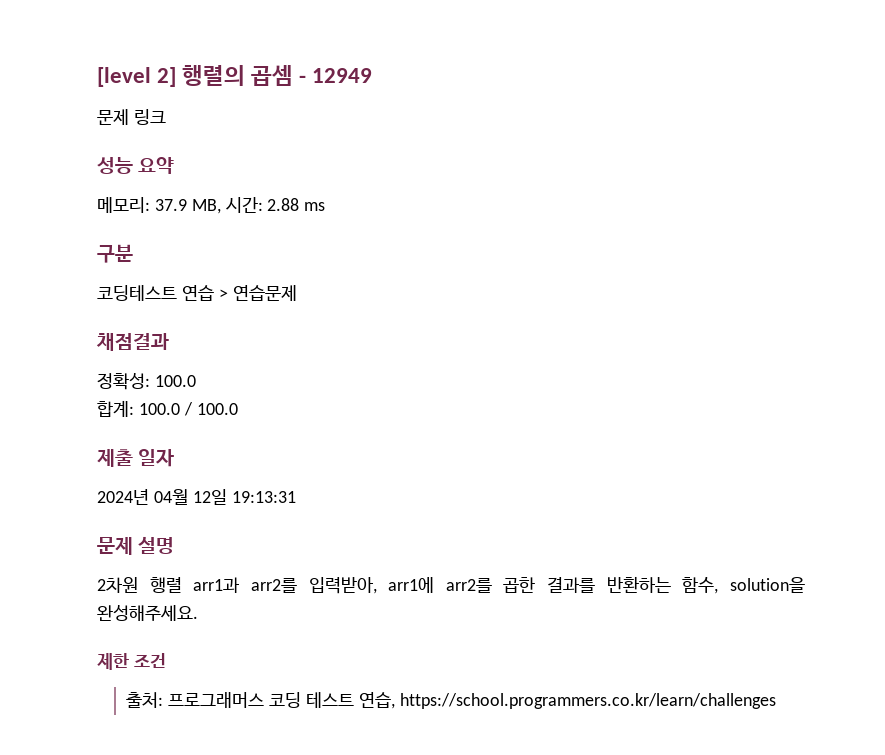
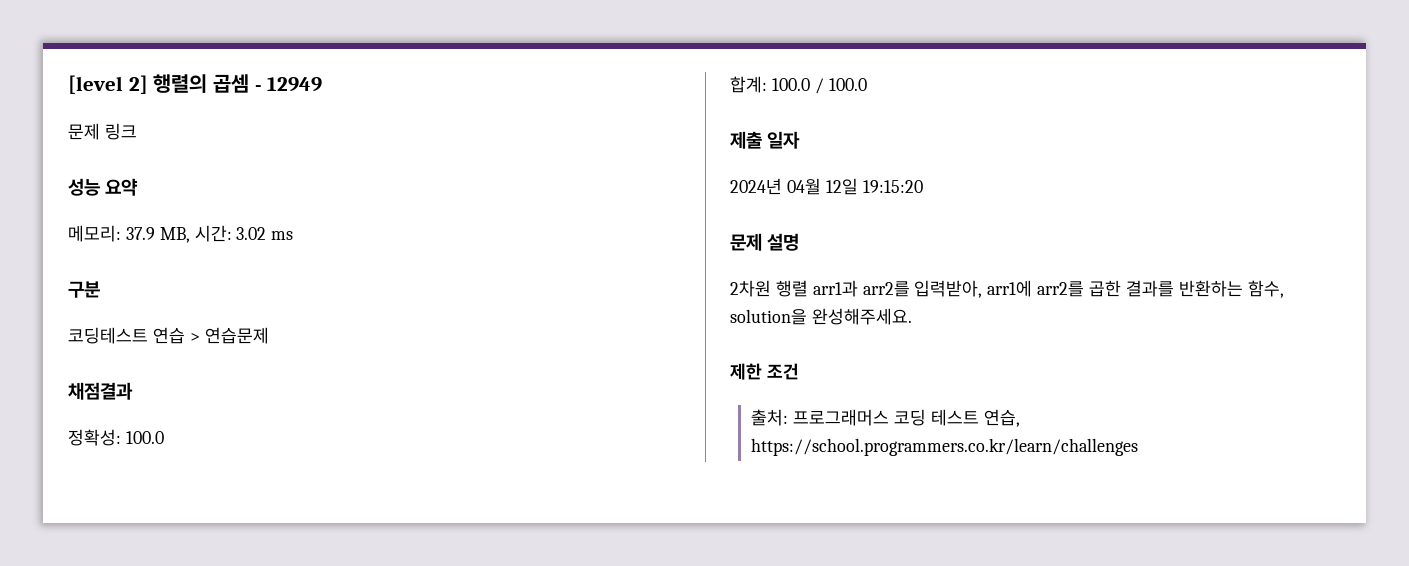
- 메모리: 37.9 MB, 시간: 2.88 ms
+ 메모리: 37.9 MB, 시간: 3.02 ms
- 2024년 04월 12일 19:13:31
+ 2024년 04월 12일 19:15:20

